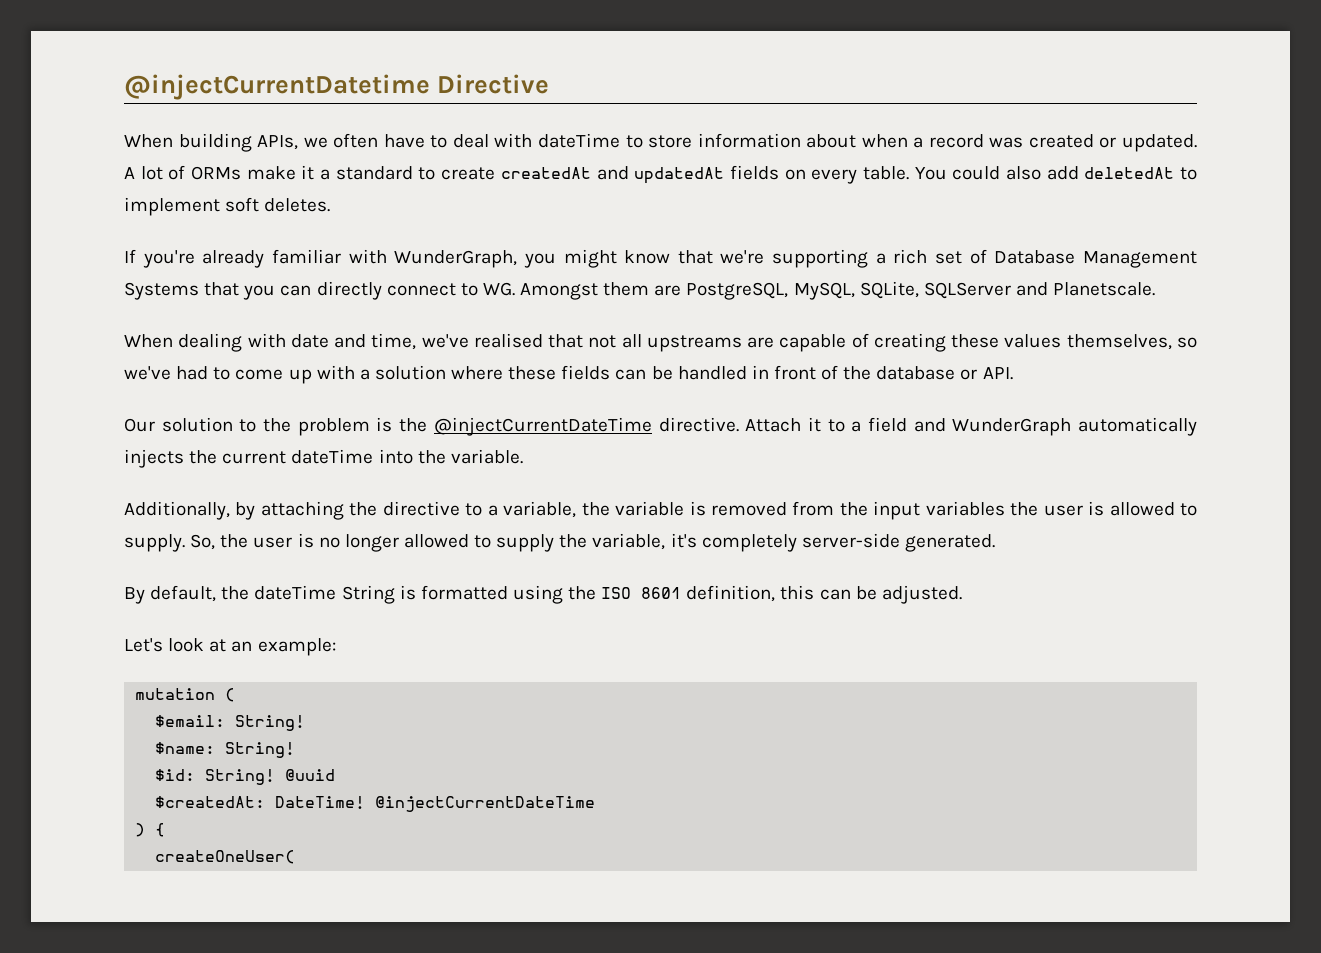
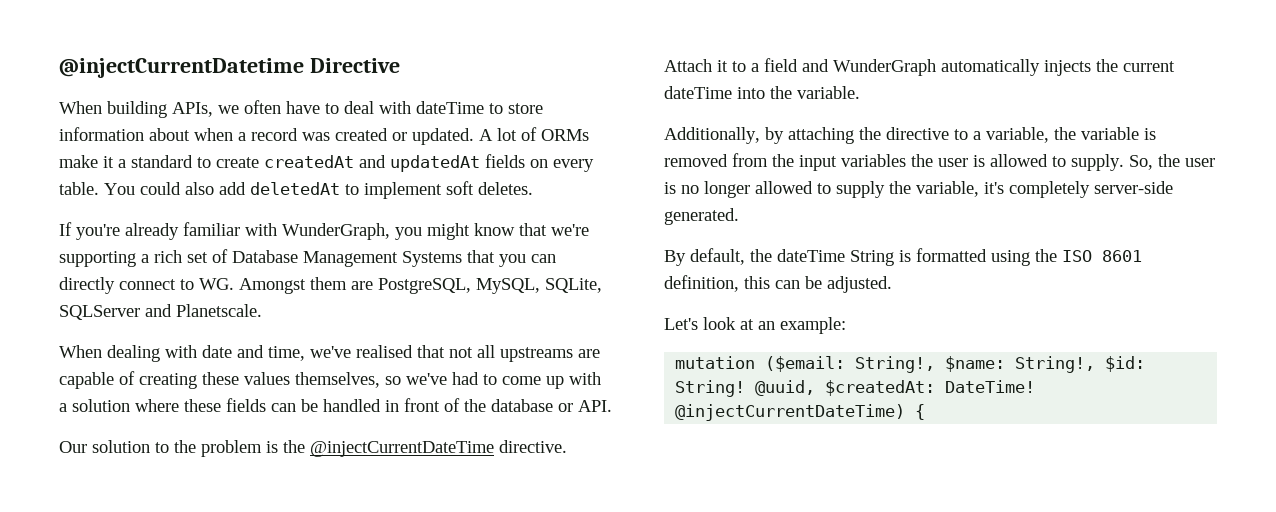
- mutation (
- $email: String!
- $name: String!
- $id: String!
+ mutation ($email: String!, $name: String!, $id: String!
- @uuid
- $createdAt: DateTime! @injectCurrentDateTime
- ) {
+ @uuid, $createdAt: DateTime! @injectCurrentDateTime) {
- createOneUser(

